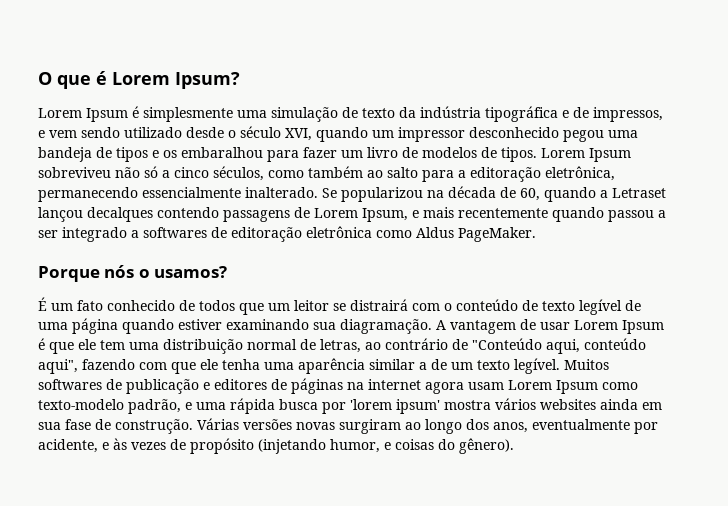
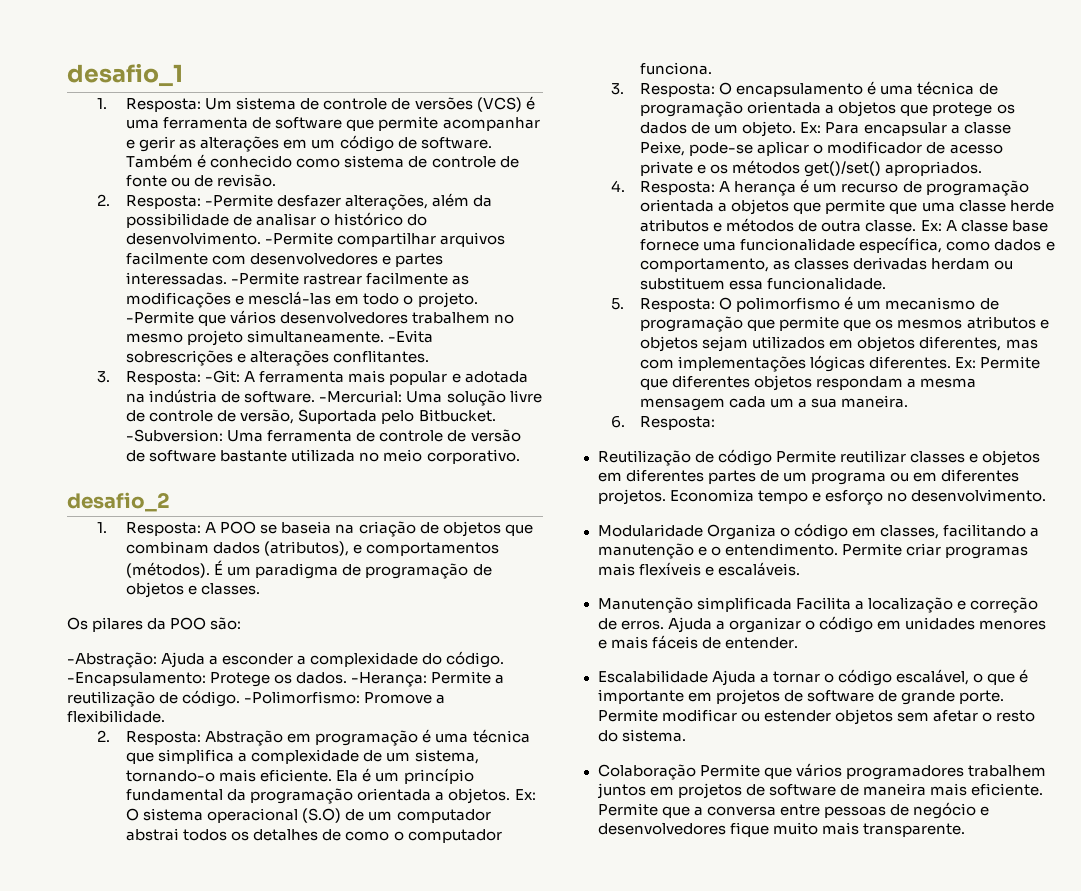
- O que é Lorem Ipsum?
- Lorem Ipsum é simplesmente uma simulação de texto da indústria tipográfica e de impressos, e vem sendo utilizado desde o século XVI, quando um impressor desconhecido pegou uma bandeja de tipos e os embaralhou para fazer um livro de modelos de tipos. Lorem Ipsum sobreviveu não só a cinco séculos, como também ao salto para a editoração eletrônica, permanecendo essencialmente inalterado. Se popularizou na década de 60, quando a Letraset lançou decalques contendo passagens de Lorem Ipsum, e mais recentemente quando passou a ser integrado a softwares de editoração eletrônica como Aldus PageMaker.
- Porque nós o usamos?
- É um fato conhecido de todos que um leitor se distrairá com o conteúdo de texto legível de uma página quando estiver examinando sua diagramação. A vantagem de usar Lorem Ipsum é que ele tem uma distribuição normal de letras, ao contrário de "Conteúdo aqui, conteúdo aqui", fazendo com que ele tenha uma aparência similar a de um texto legível. Muitos softwares de publicação e editores de páginas na internet agora usam Lorem Ipsum como texto-modelo padrão, e uma rápida busca por 'lorem ipsum' mostra vários websites ainda em sua fase de construção. Várias versões novas surgiram ao longo dos anos, eventualmente por acidente, e às vezes de propósito (injetando humor, e coisas do gênero).
+ desafio_1
+ 1. Resposta: Um sistema de controle de versões (VCS) é uma ferramenta de software que permite acompanhar e gerir as alterações em um código de software. Também é conhecido como sistema de controle de fonte ou de revisão.
+ 2. Resposta: -Permite desfazer alterações, além da possibilidade de analisar o histórico do desenvolvimento. -Permite compartilhar arquivos facilmente com desenvolvedores e partes interessadas. -Permite rastrear facilmente as modificações e mesclá-las em todo o projeto. -Permite que vários desenvolvedores trabalhem no mesmo projeto simultaneamente. -Evita sobrescrições e alterações conflitantes.
+ 3. Resposta: -Git: A ferramenta mais popular e adotada na indústria de software. -Mercurial: Uma solução livre de controle de versão, Suportada pelo Bitbucket. -Subversion: Uma ferramenta de controle de versão de software bastante utilizada no meio corporativo.
+ desafio_2
+ 1. Resposta: A POO se baseia na criação de objetos que combinam dados (atributos), e comportamentos (métodos). É um paradigma de programação de objetos e classes.
+ Os pilares da POO são:
+ -Abstração: Ajuda a esconder a complexidade do código. -Encapsulamento: Protege os dados. -Herança: Permite a reutilização de código. -Polimorfismo: Promove a flexibilidade.
+ 2. Resposta: Abstração em programação é uma técnica que simplifica a complexidade de um sistema, tornando-o mais eficiente. Ela é um princípio fundamental da programação orientada a objetos. Ex: O sistema operacional (S.O) de um computador abstrai todos os detalhes de como o computador funciona.
+ 3. Resposta: O encapsulamento é uma técnica de programação orientada a objetos que protege os dados de um objeto. Ex: Para encapsular a classe Peixe, pode-se aplicar o modificador de acesso private e os métodos get()/set() apropriados.
+ 4. Resposta: A herança é um recurso de programação orientada a objetos que permite que uma classe herde atributos e métodos de outra classe. Ex: A classe base fornece uma funcionalidade específica, como dados e comportamento, as classes derivadas herdam ou substituem essa funcionalidade.
+ 5. Resposta: O polimorfismo é um mecanismo de programação que permite que os mesmos atributos e objetos sejam utilizados em objetos diferentes, mas com implementações lógicas diferentes. Ex: Permite que diferentes objetos respondam a mesma mensagem cada um a sua maneira.
+ 6. Resposta:
+ Reutilização de código Permite reutilizar classes e objetos em diferentes partes de um programa ou em diferentes projetos. Economiza tempo e esforço no desenvolvimento.
+ Modularidade Organiza o código em classes, facilitando a manutenção e o entendimento. Permite criar programas mais flexíveis e escaláveis.
+ Manutenção simplificada Facilita a localização e correção de erros. Ajuda a organizar o código em unidades menores e mais fáceis de entender.
+ Escalabilidade Ajuda a tornar o código escalável, o que é importante em projetos de software de grande porte. Permite modificar ou estender objetos sem afetar o resto do sistema.
+ Colaboração Permite que vários programadores trabalhem juntos em projetos de software de maneira mais eficiente. Permite que a conversa entre pessoas de negócio e desenvolvedores fique muito mais transparente.

